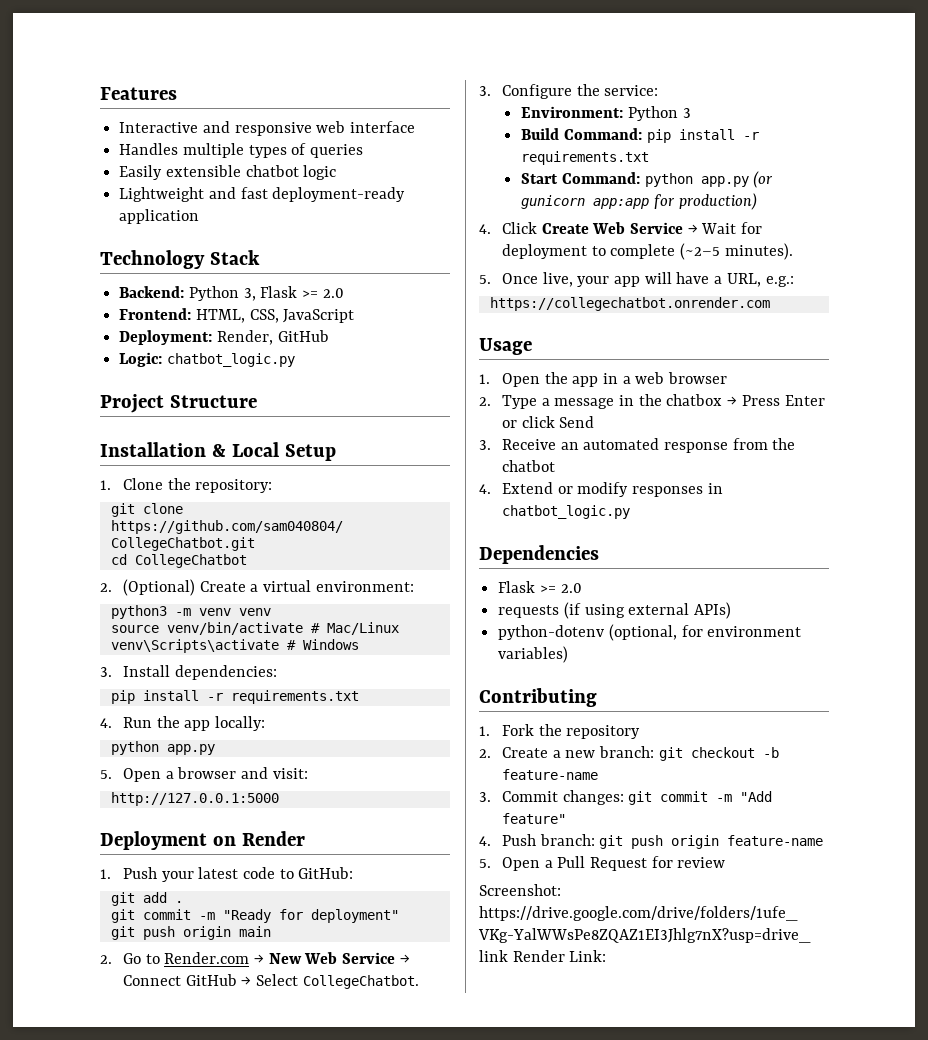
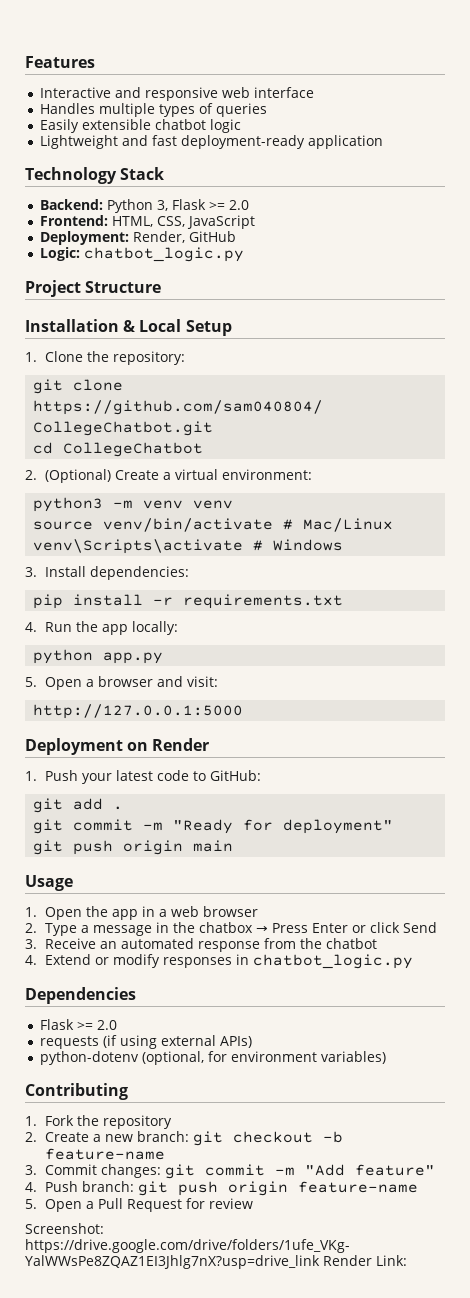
- 2. Go to Render.com → New Web Service → Connect GitHub → Select CollegeChatbot.
- 3. Configure the service:
- Environment: Python 3
- Build Command: pip install -r requirements.txt
- Start Command: python app.py (or gunicorn app:app for production)
- 4. Click Create Web Service → Wait for deployment to complete (~2–5 minutes).
- 5. Once live, your app will have a URL, e.g.:
- https://collegechatbot.onrender.com

